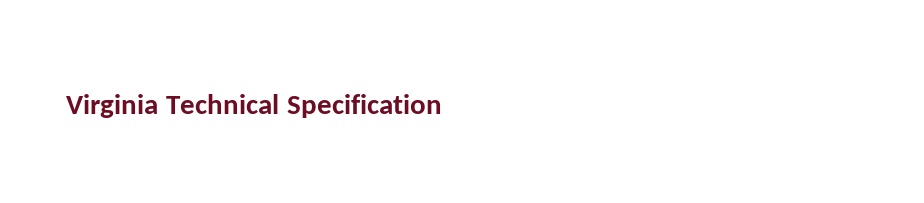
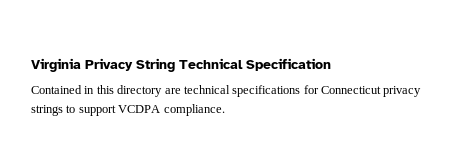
- Virginia Technical Specification
+ Virginia Privacy String Technical Specification
+ Contained in this directory are technical specifications for Connecticut privacy strings to support VCDPA compliance.

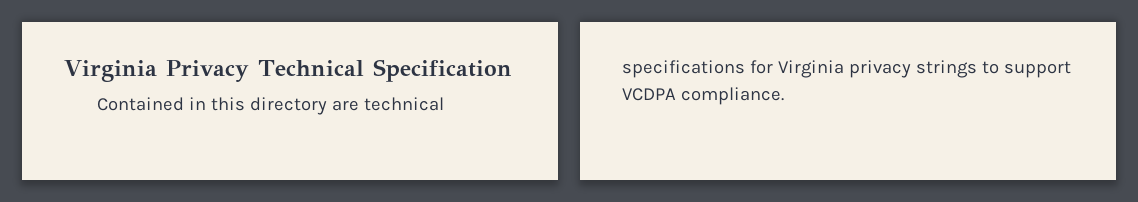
- Virginia Privacy String Technical Specification
+ Virginia Privacy Technical Specification
- Contained in this directory are technical specifications for Connecticut privacy strings to support VCDPA compliance.
+ Contained in this directory are technical specifications for Virginia privacy strings to support VCDPA compliance.

